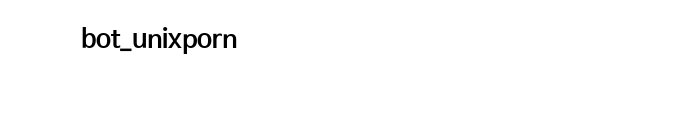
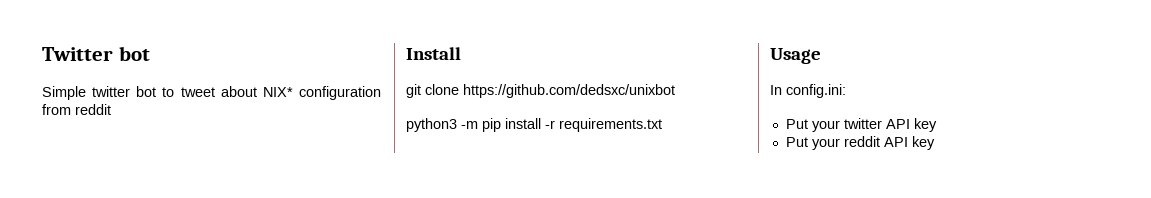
- bot_unixporn
+ Twitter bot
+ Simple twitter bot to tweet about NIX* configuration from reddit
+ Install
+ git clone https://github.com/dedsxc/unixbot
+ python3 -m pip install -r requirements.txt
+ Usage
+ In config.ini:
+ Put your twitter API key
+ Put your reddit API key

